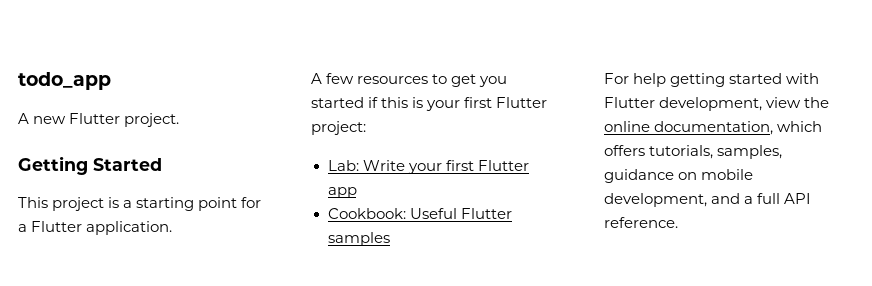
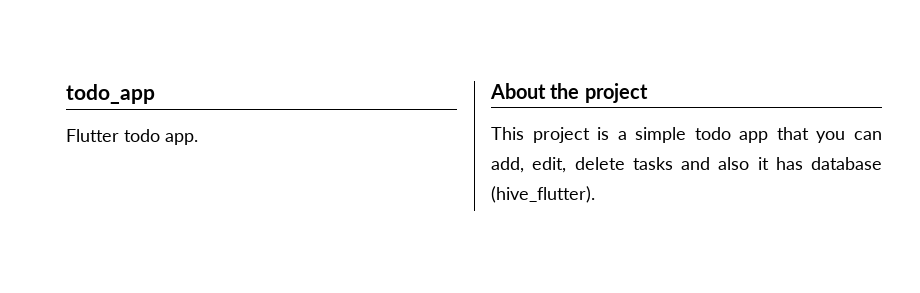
- A new Flutter project.
- Getting Started
- This project is a starting point for a Flutter application.
- A few resources to get you started if this is your first Flutter project:
- Lab: Write your first Flutter app
- Cookbook: Useful Flutter samples
- For help getting started with Flutter development, view the online documentation, which offers tutorials, samples, guidance on mobile development, and a full API reference.
+ Flutter todo app.
+ About the project
+ This project is a simple todo app that you can add, edit, delete tasks and also it has database (hive_flutter).

